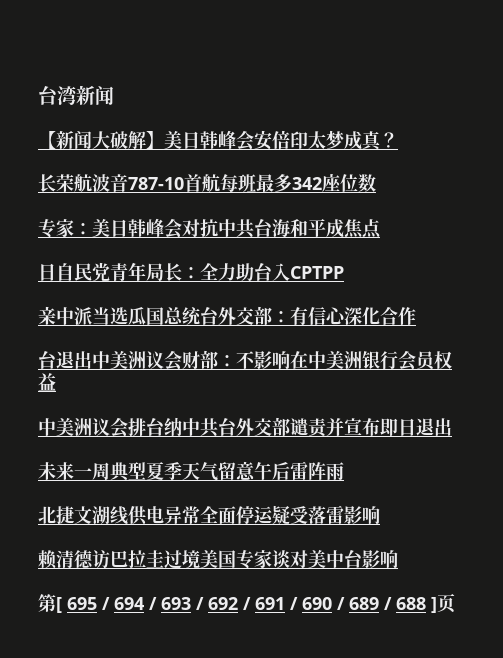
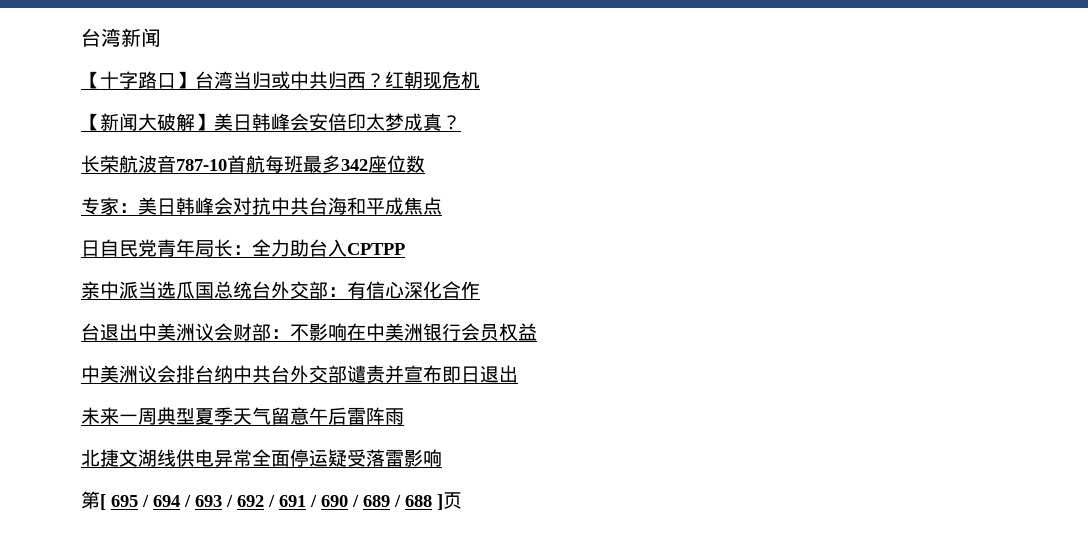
+ 【十字路口】台湾当归或中共归西？红朝现危机
- 赖清德访巴拉圭过境美国专家谈对美中台影响

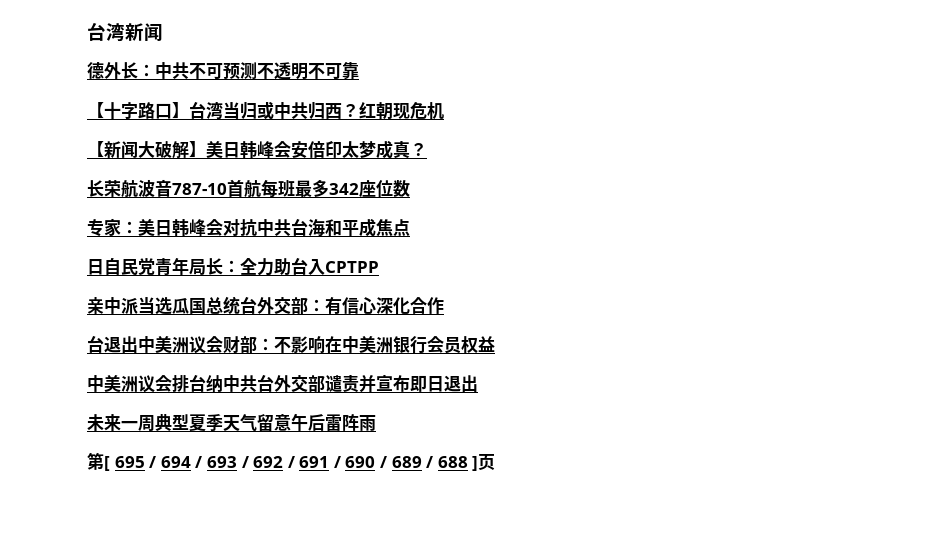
+ 德外长：中共不可预测不透明不可靠
- 北捷文湖线供电异常全面停运疑受落雷影响

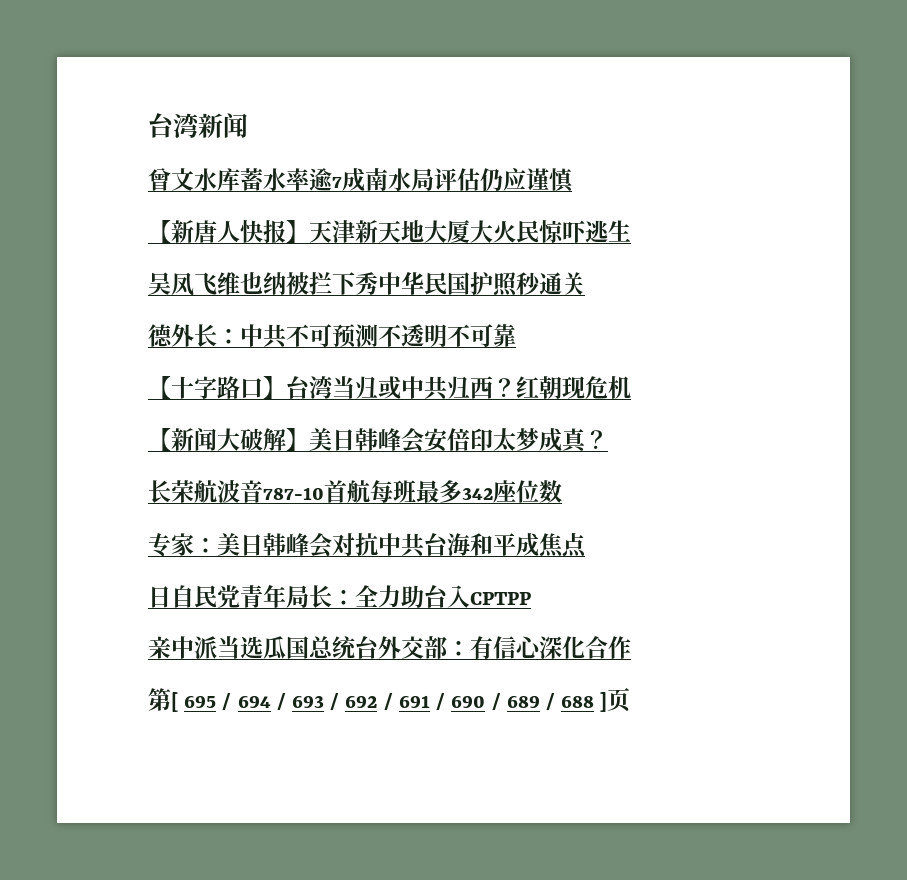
+ 曾文水库蓄水率逾7成南水局评估仍应谨慎
+ 【新唐人快报】天津新天地大厦大火民惊吓逃生
+ 吴凤飞维也纳被拦下秀中华民国护照秒通关
- 台退出中美洲议会财部：不影响在中美洲银行会员权益
- 中美洲议会排台纳中共台外交部谴责并宣布即日退出
- 未来一周典型夏季天气留意午后雷阵雨

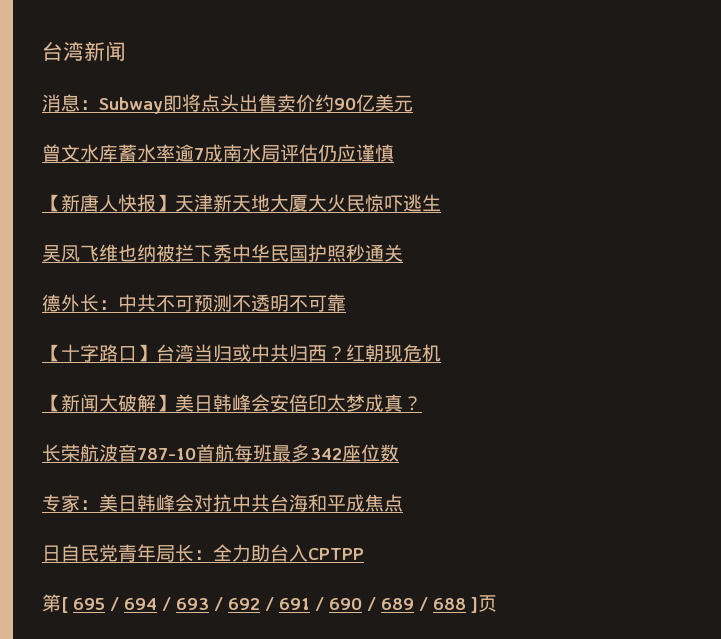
+ 消息：Subway即将点头出售卖价约90亿美元
- 亲中派当选瓜国总统台外交部：有信心深化合作

